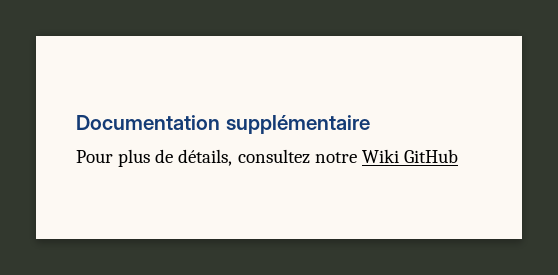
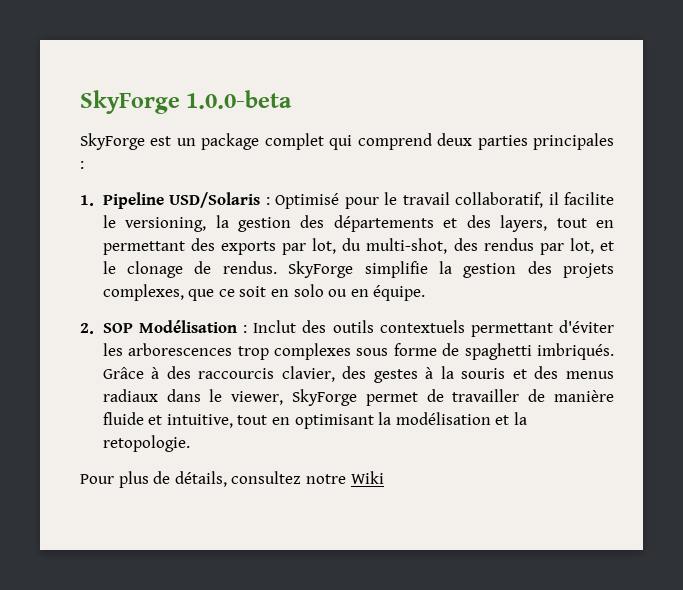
- Documentation supplémentaire
+ SkyForge 1.0.0-beta
+ SkyForge est un package complet qui comprend deux parties principales :
+ 1. Pipeline USD/Solaris : Optimisé pour le travail collaboratif, il facilite le versioning, la gestion des départements et des layers, tout en permettant des exports par lot, du multi-shot, des rendus par lot, et le clonage de rendus. SkyForge simplifie la gestion des projets complexes, que ce soit en solo ou en équipe.
+ 2. SOP Modélisation : Inclut des outils contextuels permettant d'éviter les arborescences trop complexes sous forme de spaghetti imbriqués. Grâce à des raccourcis clavier, des gestes à la souris et des menus radiaux dans le viewer, SkyForge permet de travailler de manière fluide et intuitive, tout en optimisant la modélisation et la retopologie.
- Pour plus de détails, consultez notre Wiki GitHub
+ Pour plus de détails, consultez notre Wiki

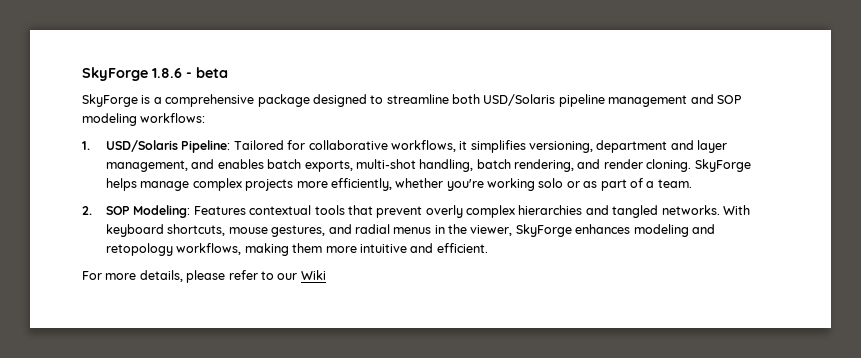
- SkyForge 1.0.0-beta
- SkyForge est un package complet qui comprend deux parties principales :
- 1. Pipeline USD/Solaris : Optimisé pour le travail collaboratif, il facilite le versioning, la gestion des départements et des layers, tout en permettant des exports par lot, du multi-shot, des rendus par lot, et le clonage de rendus. SkyForge simplifie la gestion des projets complexes, que ce soit en solo ou en équipe.
- 2. SOP Modélisation : Inclut des outils contextuels permettant d'éviter les arborescences trop complexes sous forme de spaghetti imbriqués. Grâce à des raccourcis clavier, des gestes à la souris et des menus radiaux dans le viewer, SkyForge permet de travailler de manière fluide et intuitive, tout en optimisant la modélisation et la retopologie.
- Pour plus de détails, consultez notre Wiki
+ SkyForge 1.8.6 - beta
+ SkyForge is a comprehensive package designed to streamline both USD/Solaris pipeline management and SOP modeling workflows:
+ 1. USD/Solaris Pipeline: Tailored for collaborative workflows, it simplifies versioning, department and layer management, and enables batch exports, multi-shot handling, batch rendering, and render cloning. SkyForge helps manage complex projects more efficiently, whether you're working solo or as part of a team.
+ 2. SOP Modeling: Features contextual tools that prevent overly complex hierarchies and tangled networks. With keyboard shortcuts, mouse gestures, and radial menus in the viewer, SkyForge enhances modeling and retopology workflows, making them more intuitive and efficient.
+ For more details, please refer to our Wiki

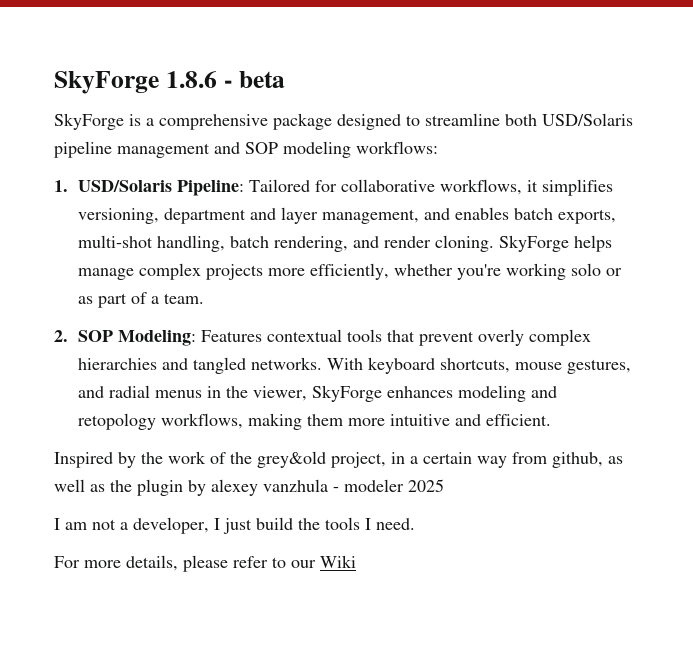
+ Inspired by the work of the grey&old project, in a certain way from github, as well as the plugin by alexey vanzhula - modeler 2025
+ I am not a developer, I just build the tools I need.

